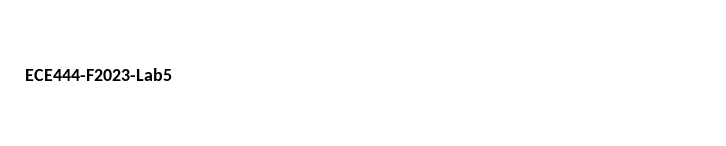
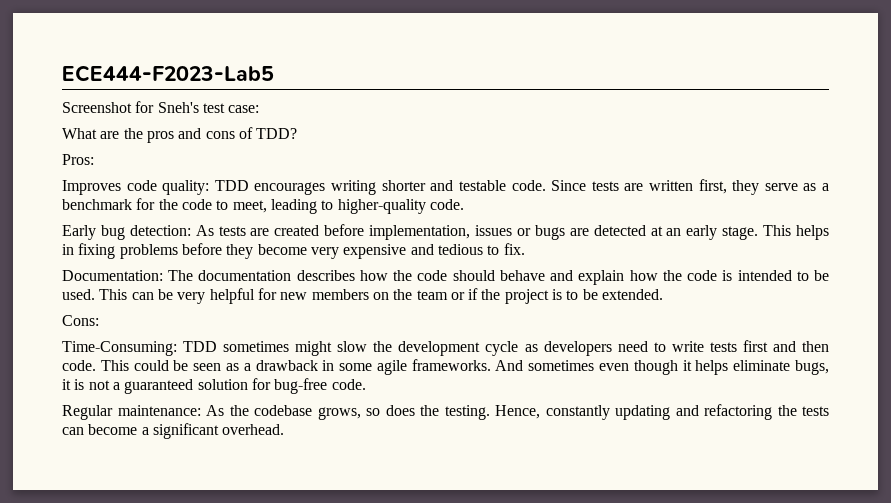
+ Screenshot for Sneh's test case:
+ What are the pros and cons of TDD?
+ Pros:
+ Improves code quality: TDD encourages writing shorter and testable code. Since tests are written first, they serve as a benchmark for the code to meet, leading to higher-quality code.
+ Early bug detection: As tests are created before implementation, issues or bugs are detected at an early stage. This helps in fixing problems before they become very expensive and tedious to fix.
+ Documentation: The documentation describes how the code should behave and explain how the code is intended to be used. This can be very helpful for new members on the team or if the project is to be extended.
+ Cons:
+ Time-Consuming: TDD sometimes might slow the development cycle as developers need to write tests first and then code. This could be seen as a drawback in some agile frameworks. And sometimes even though it helps eliminate bugs, it is not a guaranteed solution for bug-free code.
+ Regular maintenance: As the codebase grows, so does the testing. Hence, constantly updating and refactoring the tests can become a significant overhead.

